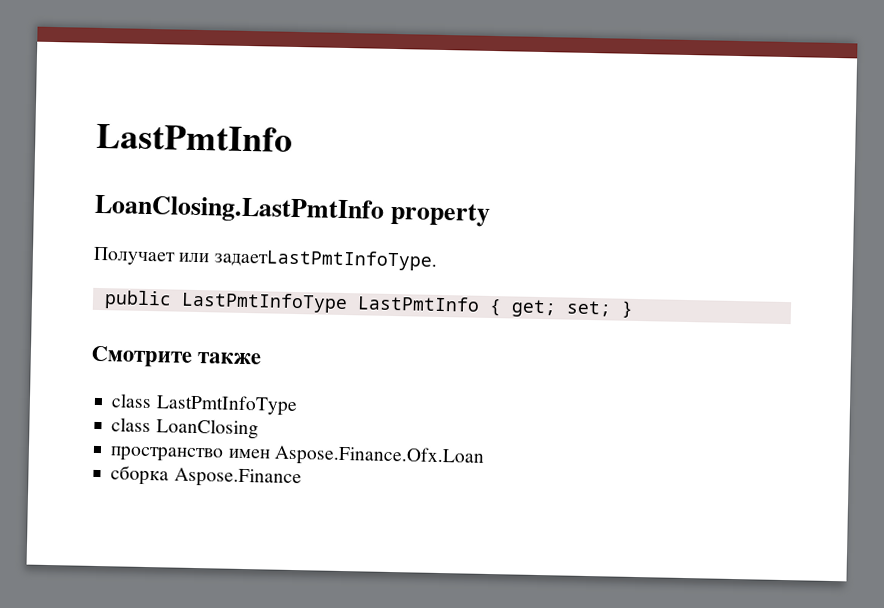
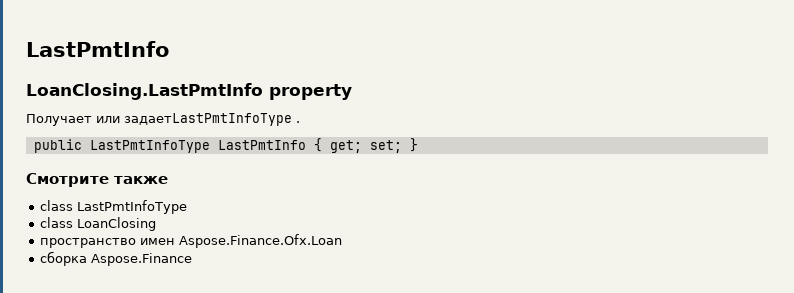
- Получает или задаетLastPmtInfoType.
+ Получает или задаетLastPmtInfoType .

